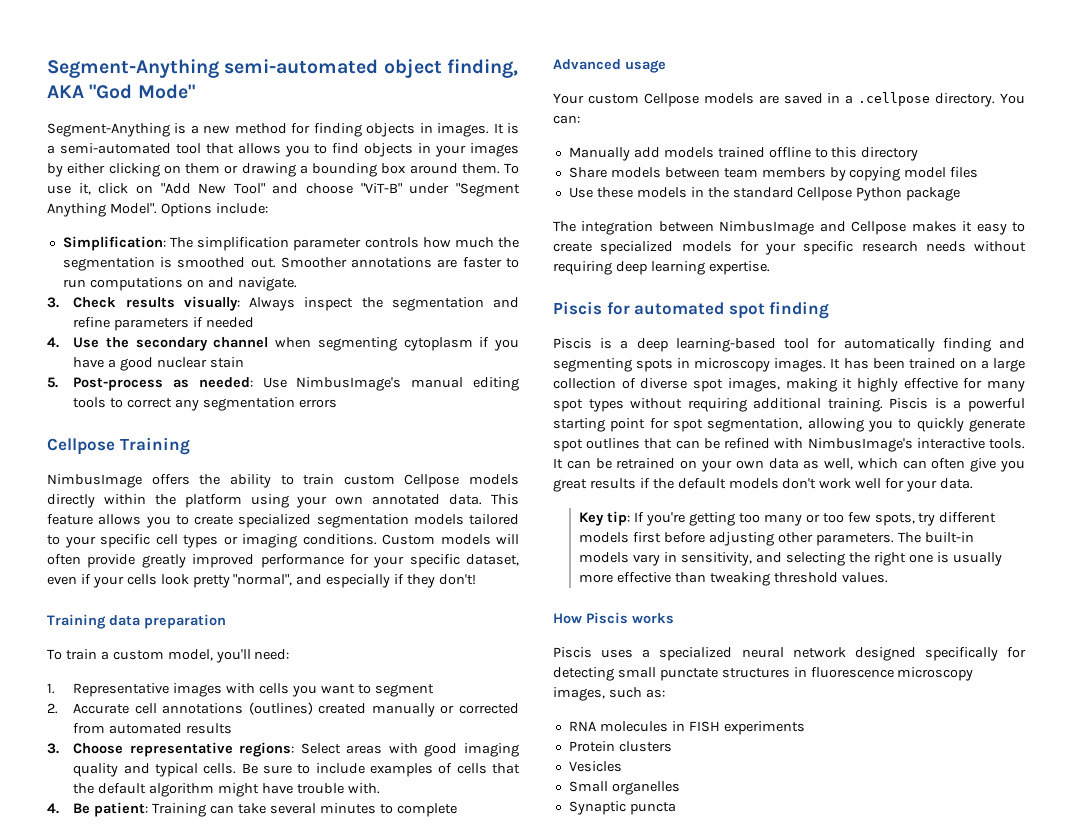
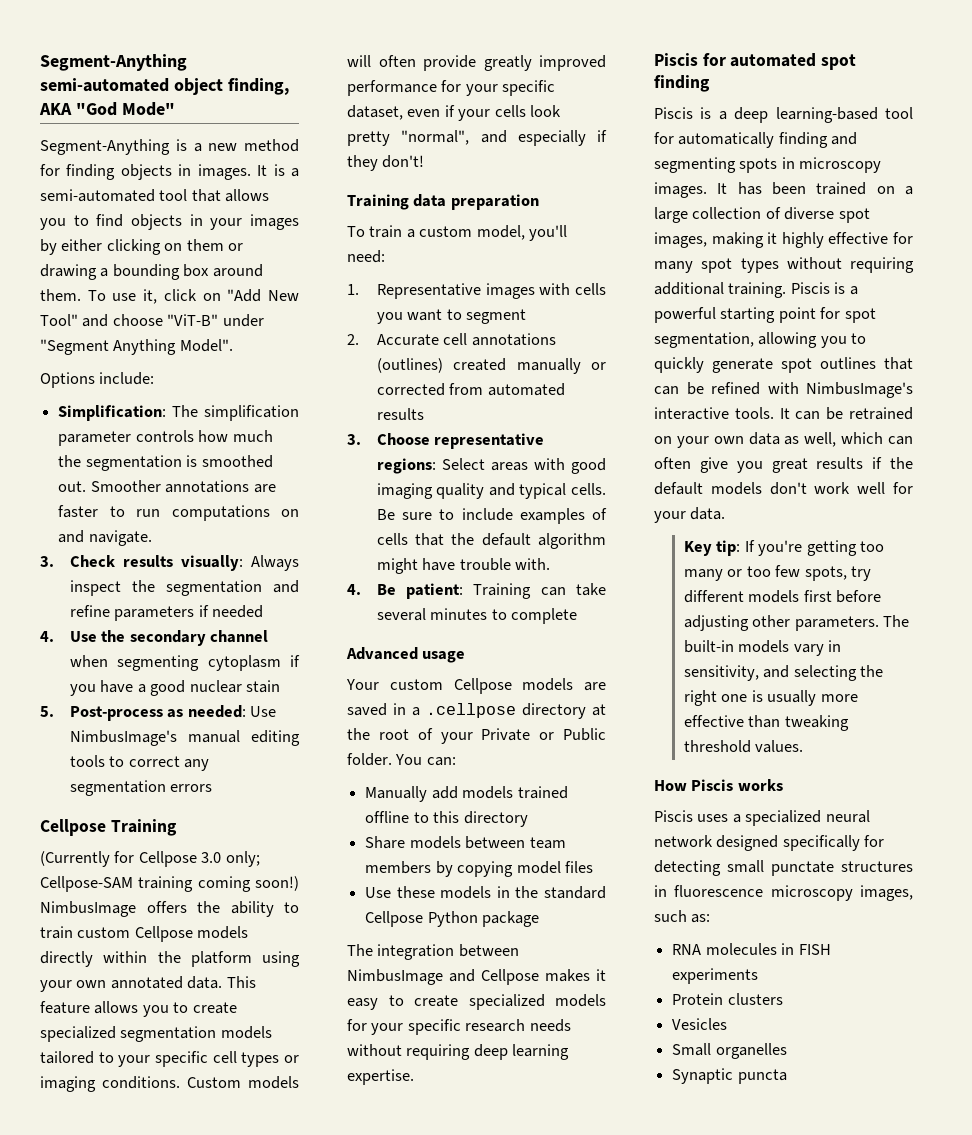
- To use it, click on "Add New Tool" and choose "ViT-B" under "Segment Anything Model". Options include:
+ To use it, click on "Add New Tool" and choose "ViT-B" under "Segment Anything Model".
+ Options include:
+ (Currently for Cellpose 3.0 only; Cellpose-SAM training coming soon!)
- Your custom Cellpose models are saved in a .cellpose directory.
+ Your custom Cellpose models are saved in a .cellpose directory at the root of your Private or Public folder.

